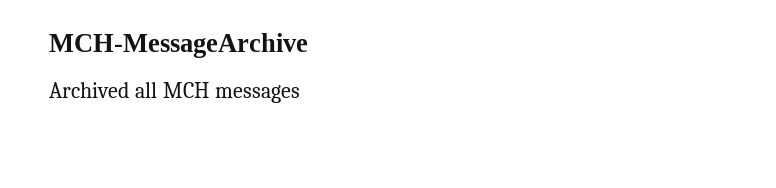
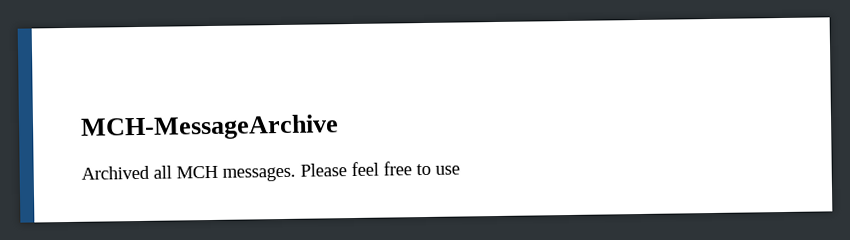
- Archived all MCH messages
+ Archived all MCH messages. Please feel free to use

